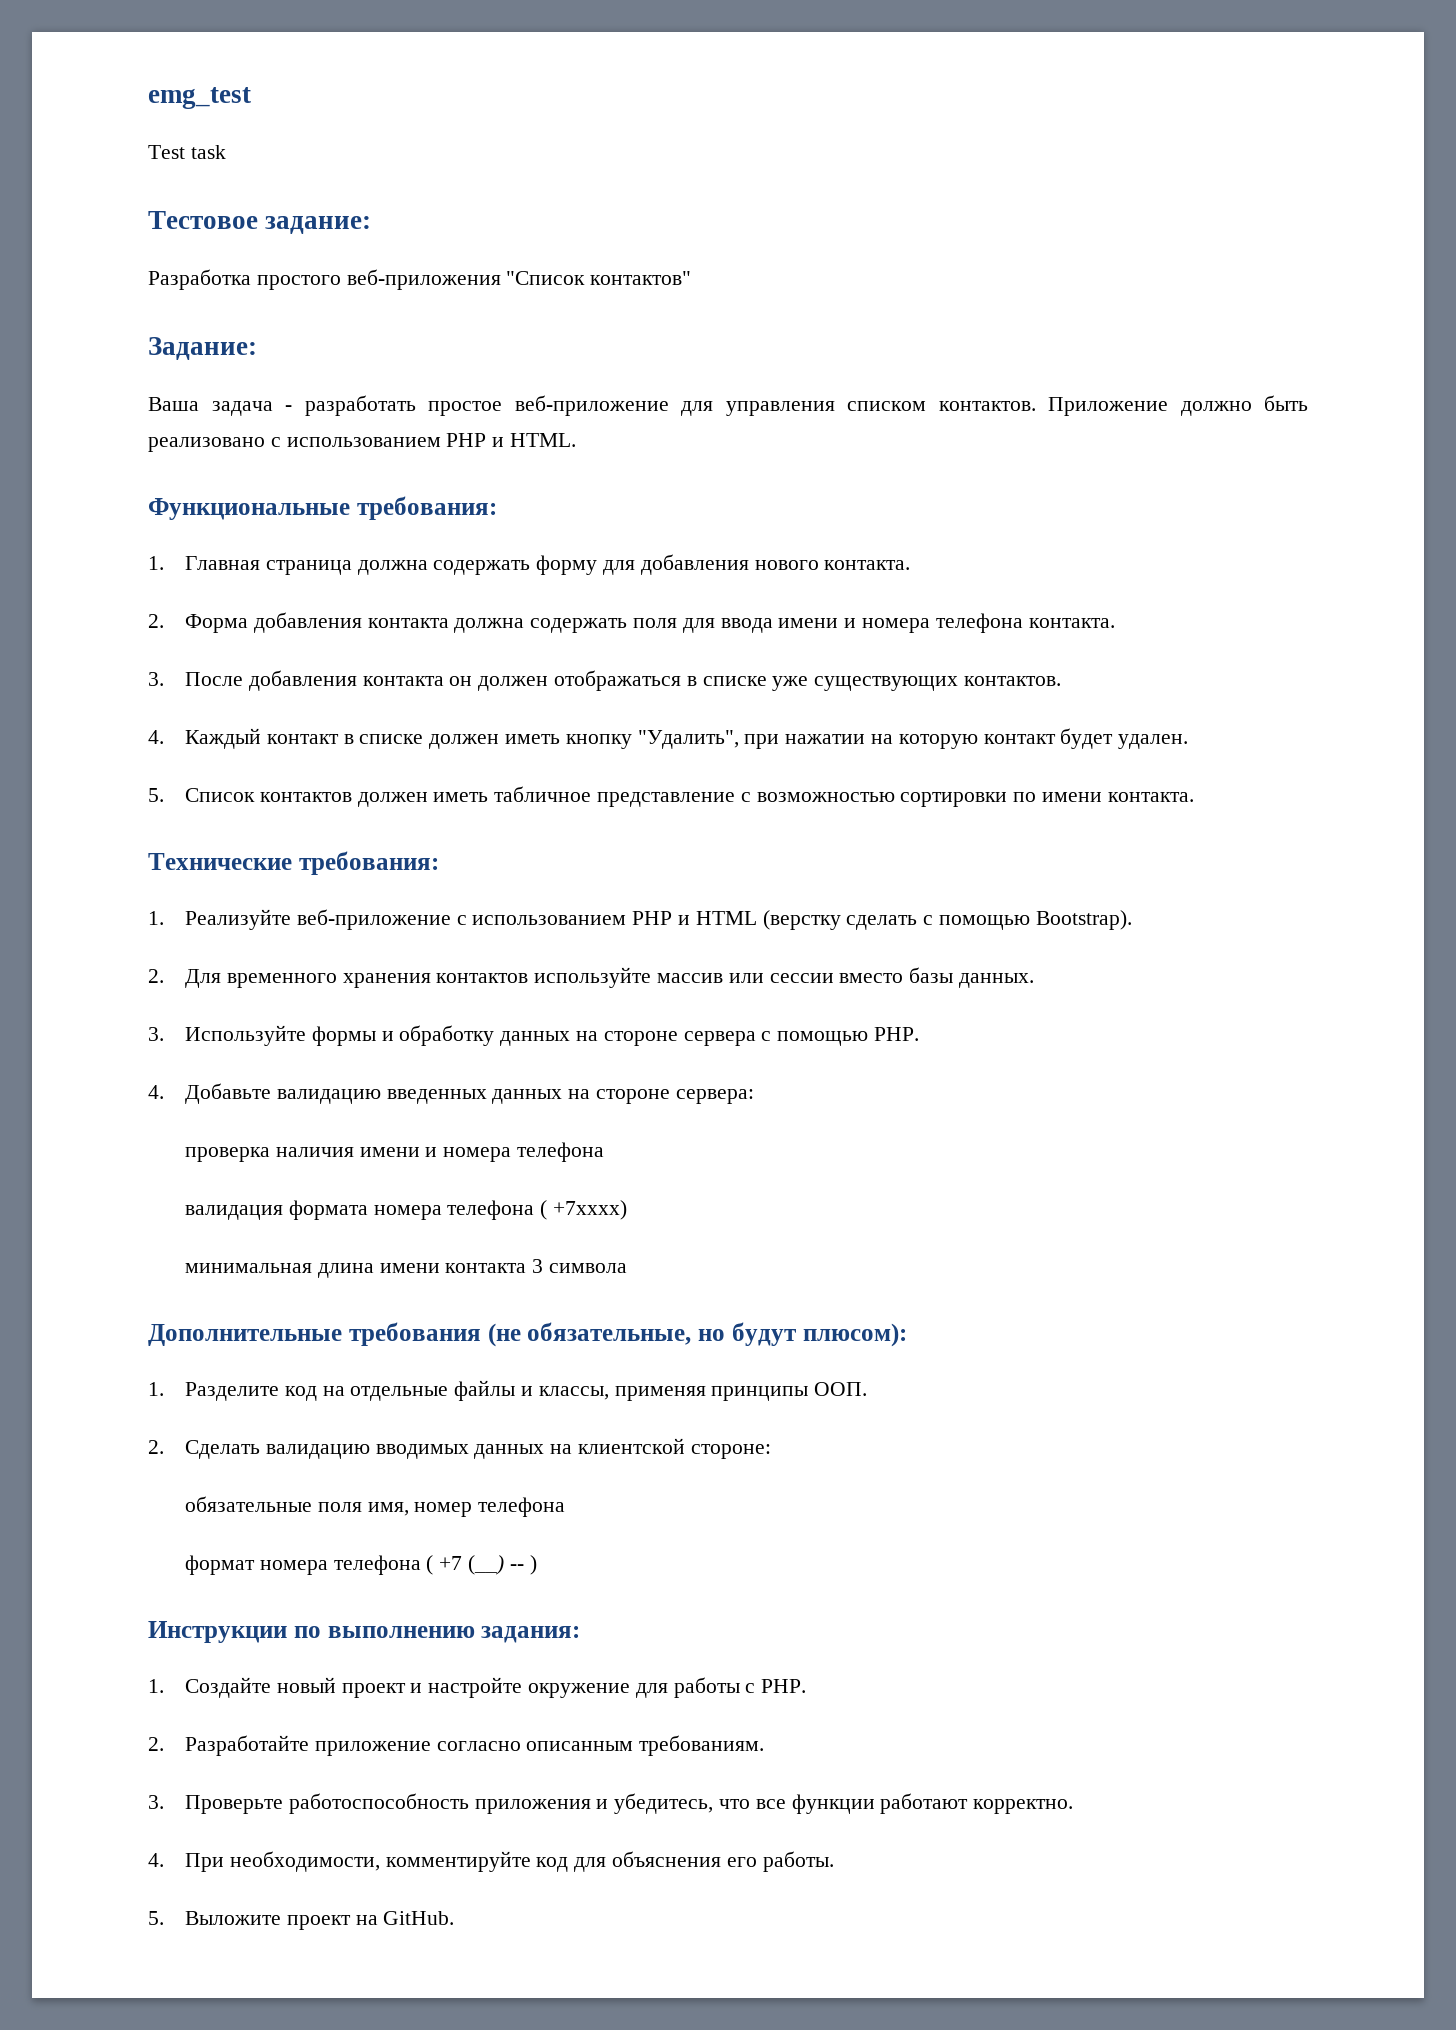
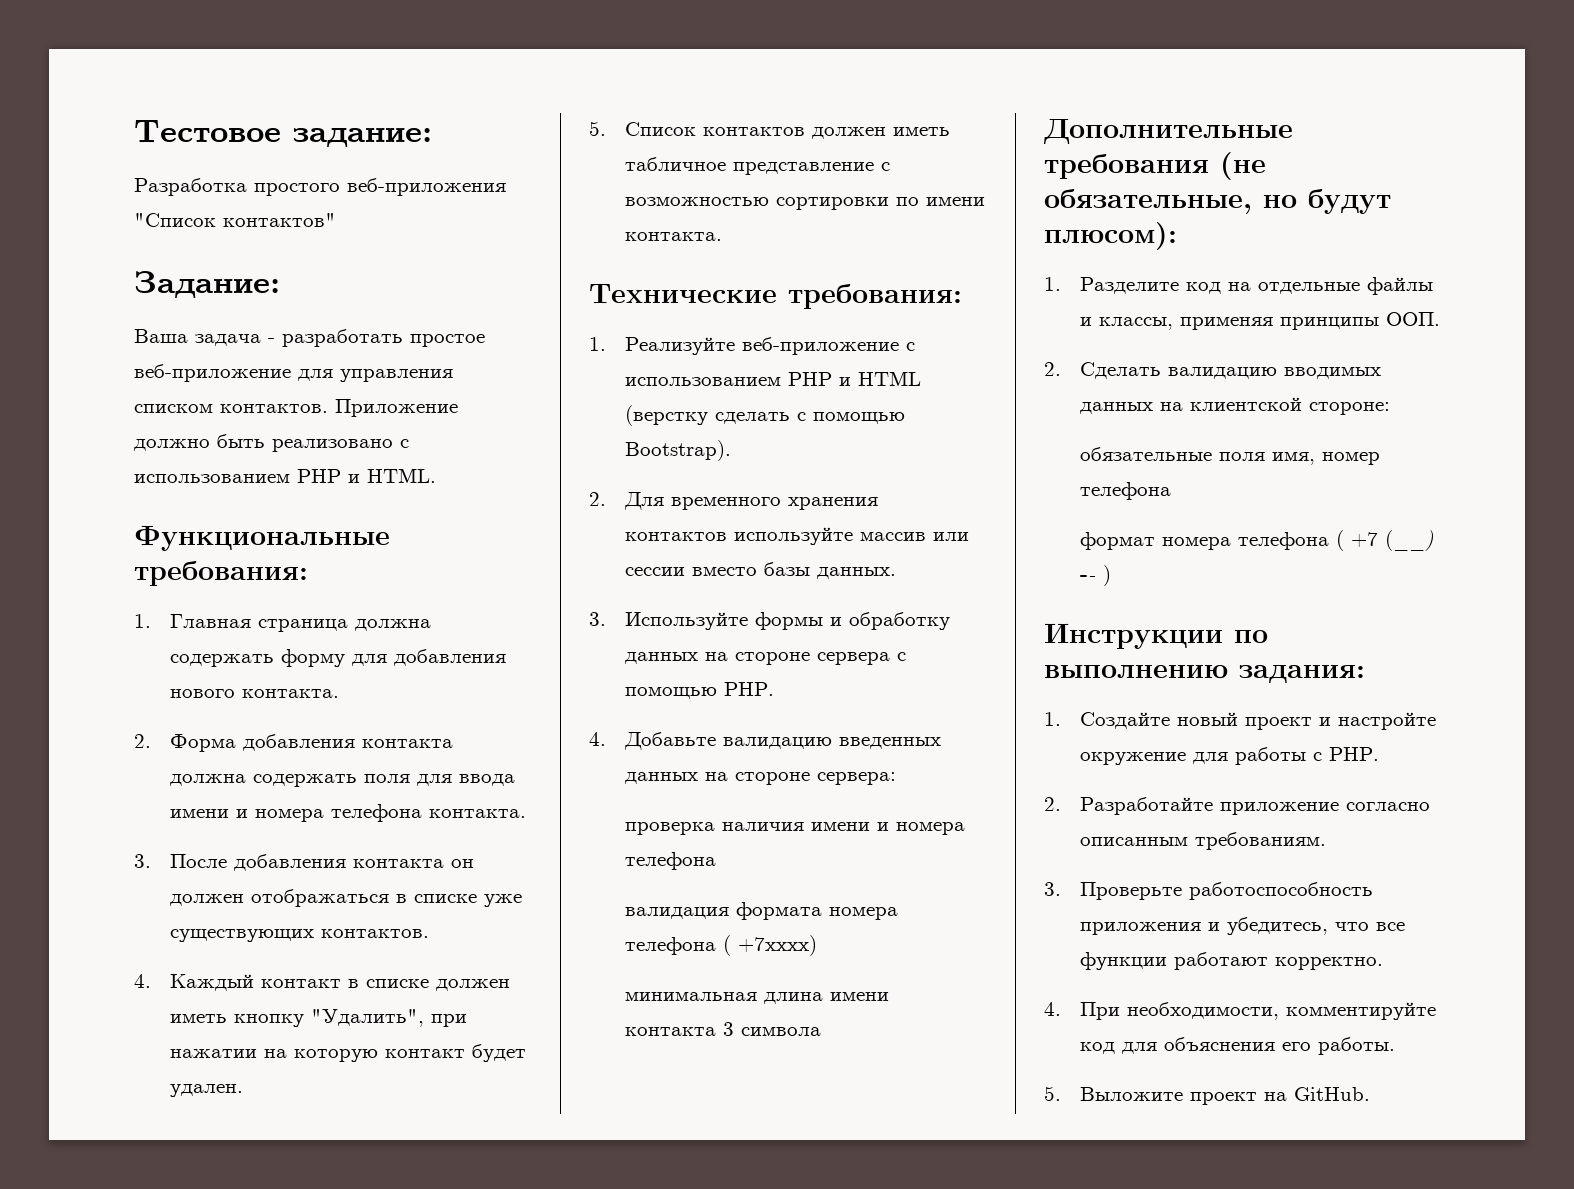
- emg_test
- Test task

